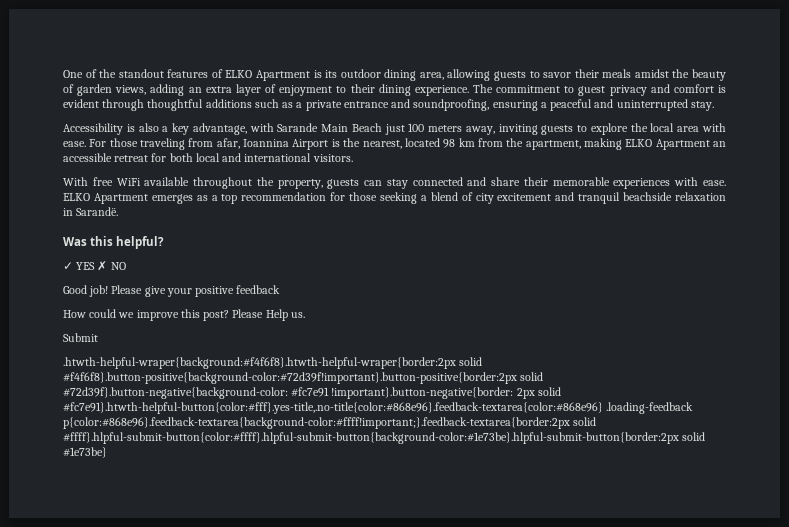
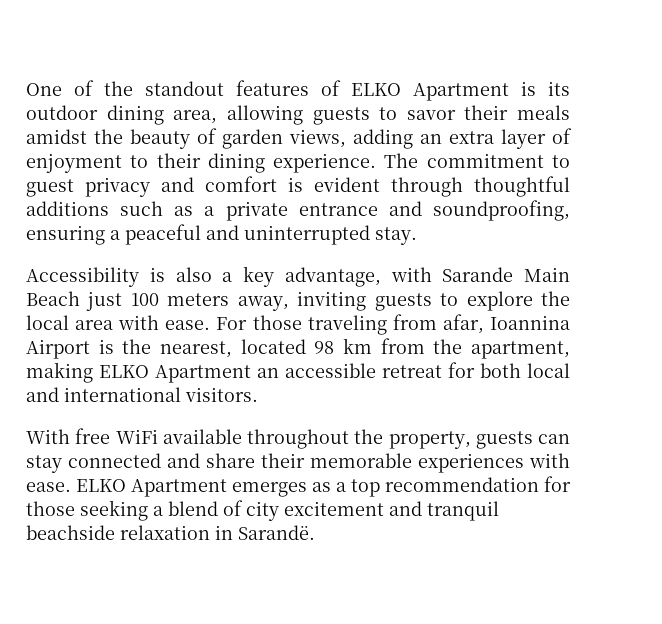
- Was this helpful?
- ✓ YES ✗ NO
- Good job! Please give your positive feedback
- How could we improve this post? Please Help us.
- Submit
- .htwth-helpful-wraper{background:#f4f6f8}.htwth-helpful-wraper{border:2px solid #f4f6f8}.button-positive{background-color:#72d39f!important}.button-positive{border:2px solid #72d39f}.button-negative{background-color: #fc7e91 !important}.button-negative{border: 2px solid #fc7e91}.htwth-helpful-button{color:#fff}.yes-title,.no-title{color:#868e96}.feedback-textarea{color:#868e96} .loading-feedback p{color:#868e96}.feedback-textarea{background-color:#ffff!important;}.feedback-textarea{border:2px solid #ffff}.hlpful-submit-button{color:#ffff}.hlpful-submit-button{background-color:#1e73be}.hlpful-submit-button{border:2px solid #1e73be}

